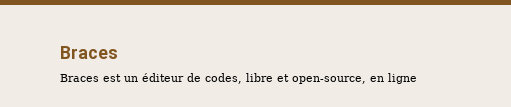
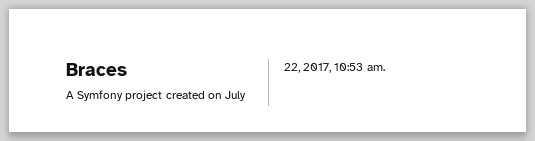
- Braces est un éditeur de codes, libre et open-source, en ligne
+ A Symfony project created on July 22, 2017, 10:53 am.

